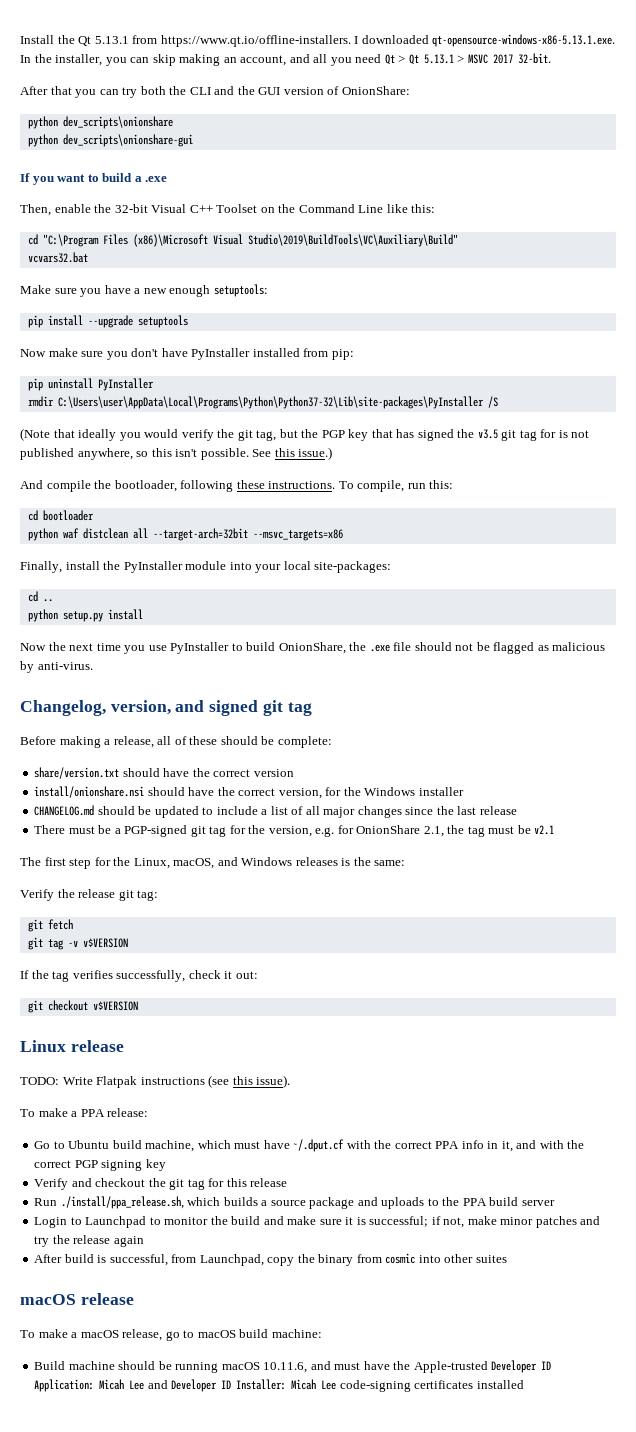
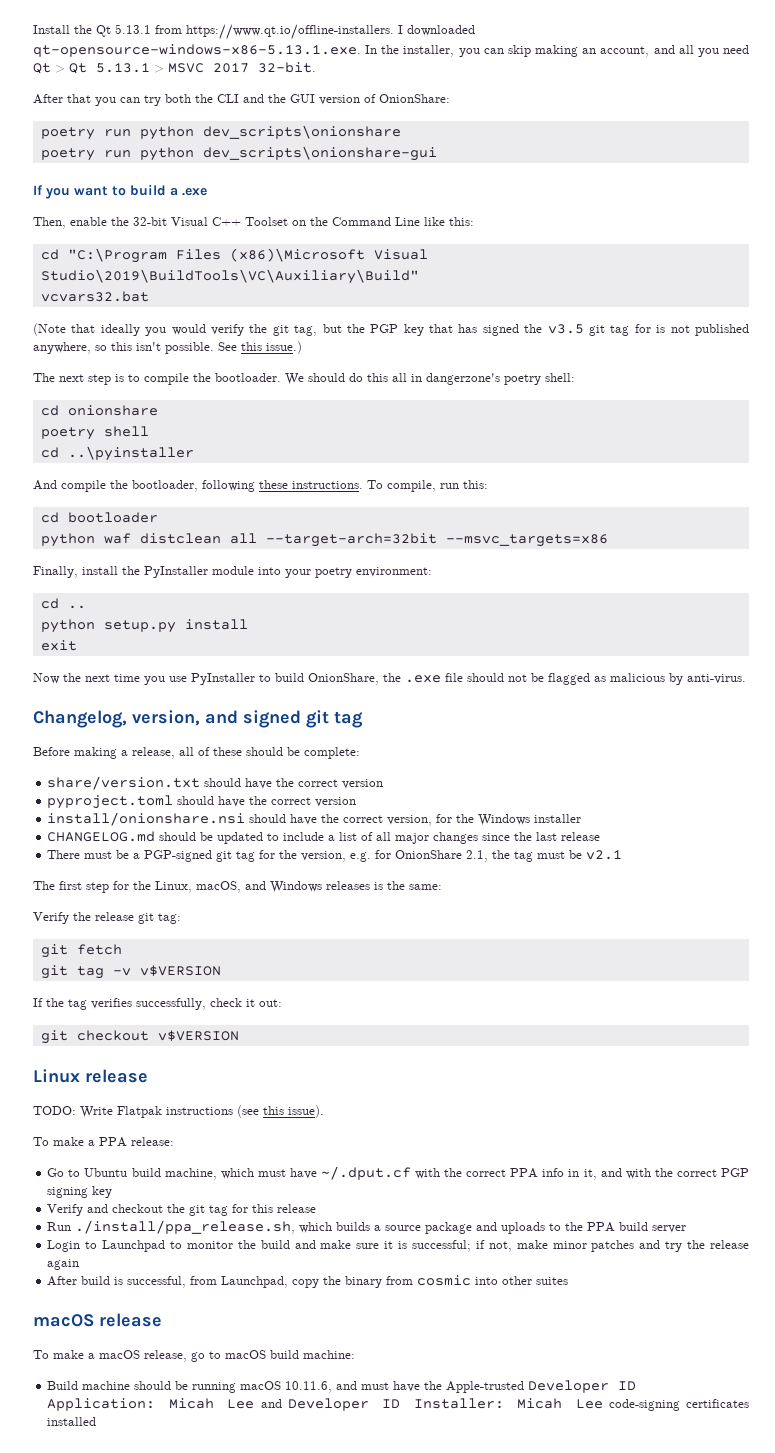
- python dev_scripts\onionshare
+ poetry run python dev_scripts\onionshare
- python dev_scripts\onionshare-gui
+ poetry run python dev_scripts\onionshare-gui
- Make sure you have a new enough setuptools:
- pip install --upgrade setuptools
- Now make sure you don't have PyInstaller installed from pip:
- pip uninstall PyInstaller
- rmdir C:\Users\user\AppData\Local\Programs\Python\Python37-32\Lib\site-packages\PyInstaller /S
+ The next step is to compile the bootloader. We should do this all in dangerzone's poetry shell:
+ cd onionshare
+ poetry shell
+ cd ..\pyinstaller
- Finally, install the PyInstaller module into your local site-packages:
+ Finally, install the PyInstaller module into your poetry environment:
+ exit
+ pyproject.toml should have the correct version

